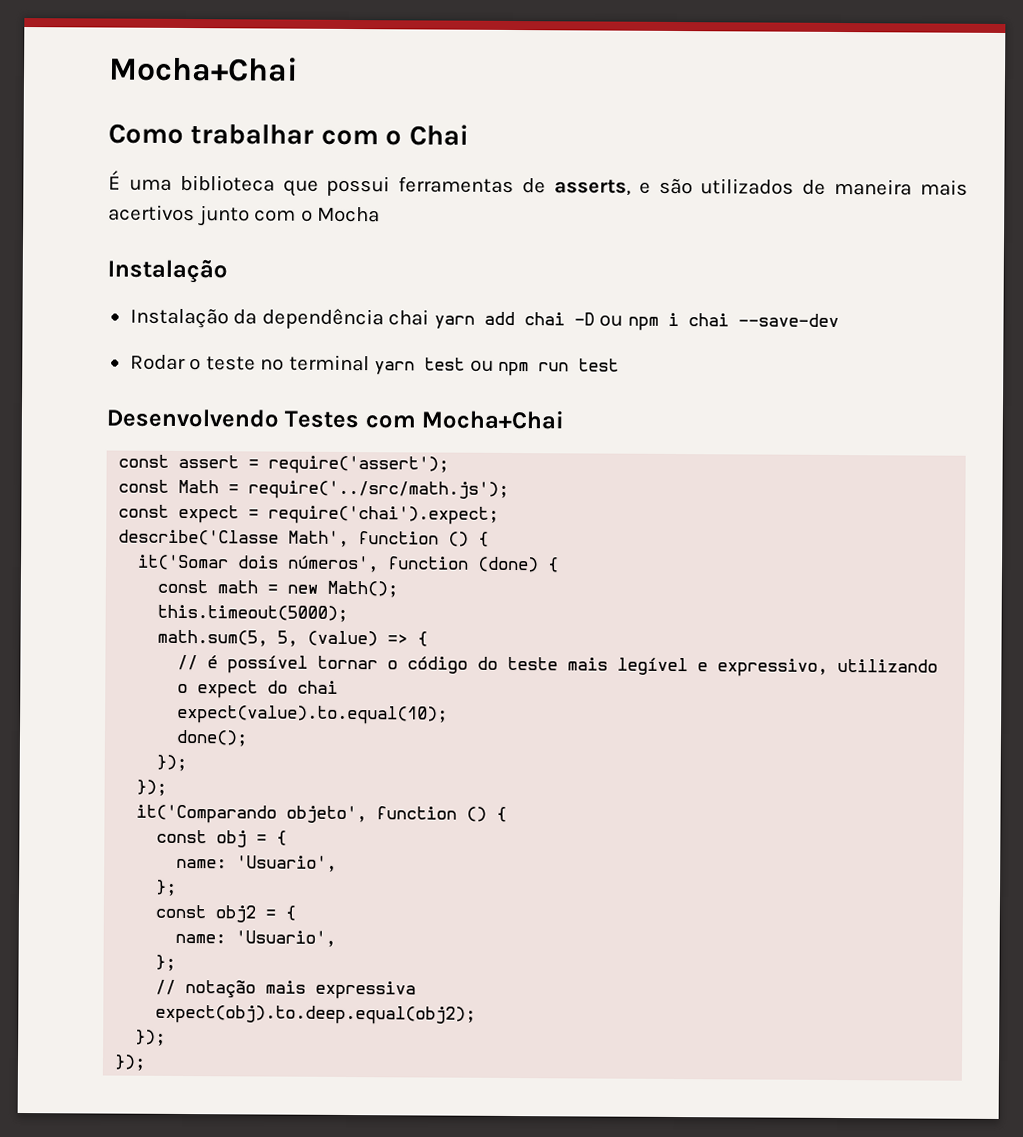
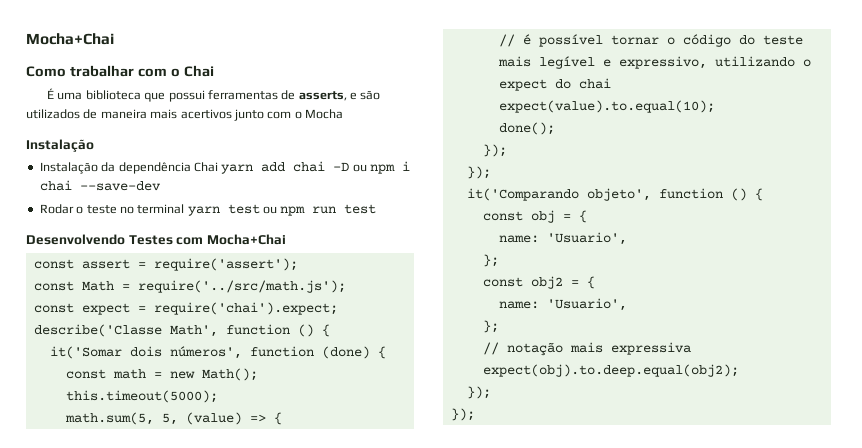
- Instalação da dependência chai yarn add chai -D ou npm i chai --save-dev
+ Instalação da dependência Chai yarn add chai -D ou npm i chai --save-dev

